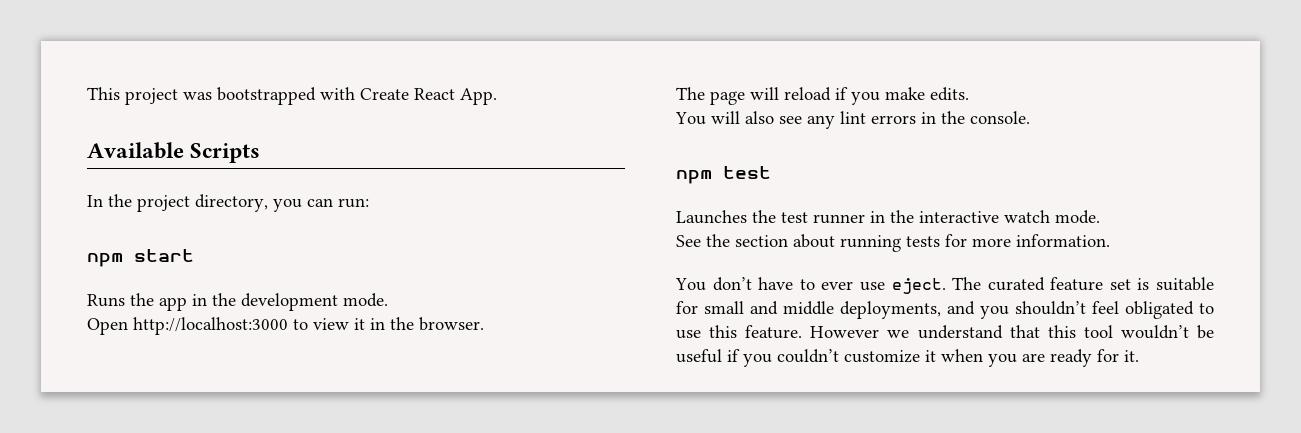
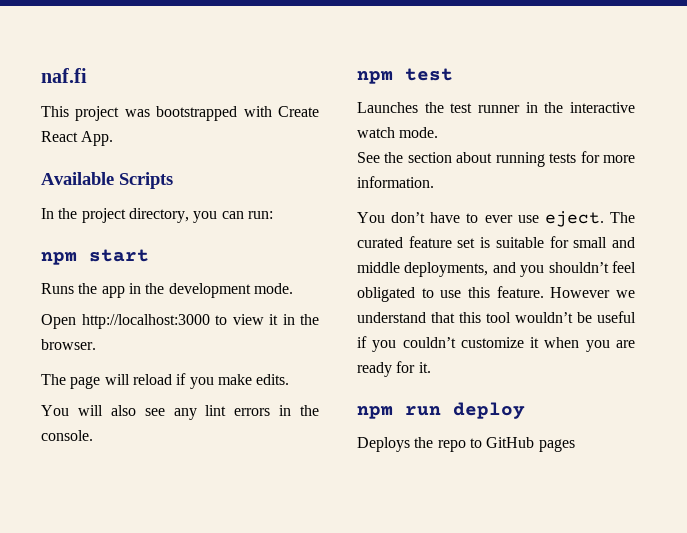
+ naf.fi
+ npm run deploy
+ Deploys the repo to GitHub pages

